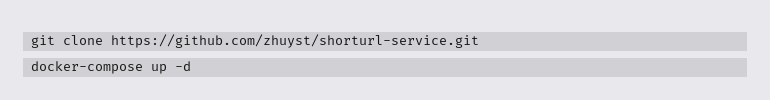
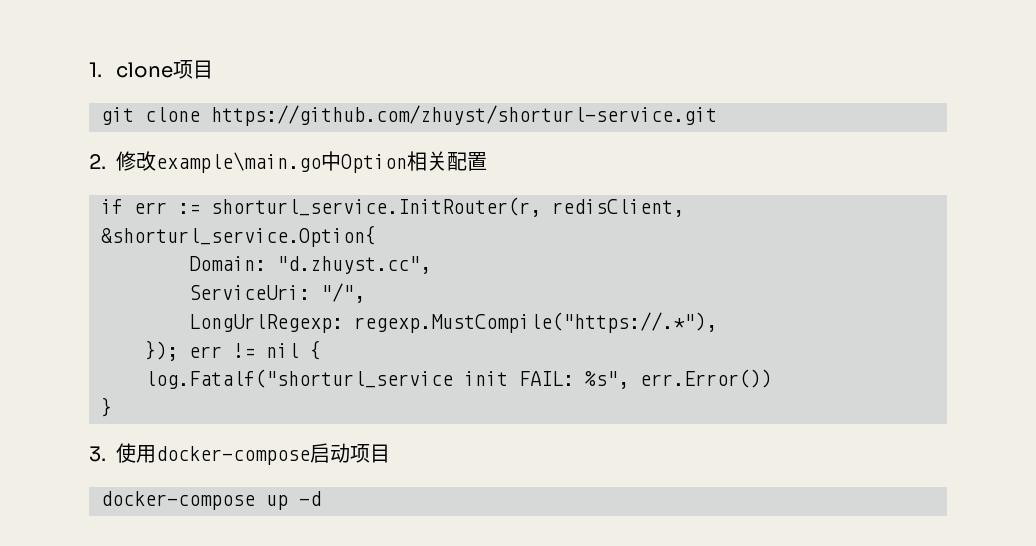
+ 1. clone项目
+ 2.修改example\main.go中Option相关配置
+ if err := shorturl_service.InitRouter(r, redisClient, &shorturl_service.Option{
+ Domain: "d.zhuyst.cc",
+ ServiceUri: "/",
+ LongUrlRegexp: regexp.MustCompile("https://.*"),
+ }); err != nil {
+ log.Fatalf("shorturl_service init FAIL: %s", err.Error())
+ }
+ 3.使用docker-compose启动项目

